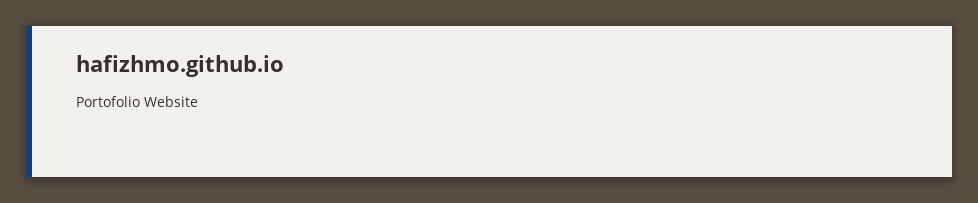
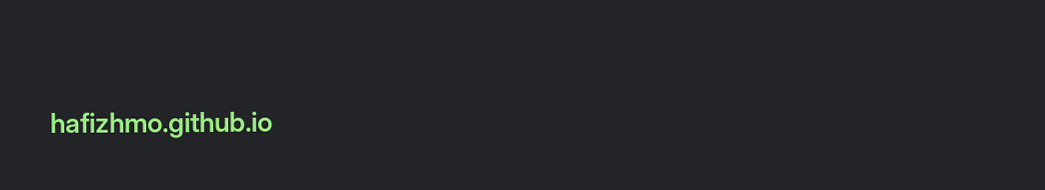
- Portofolio Website

